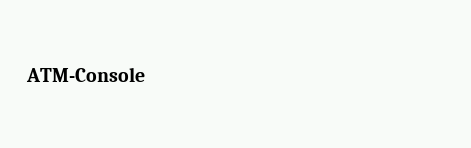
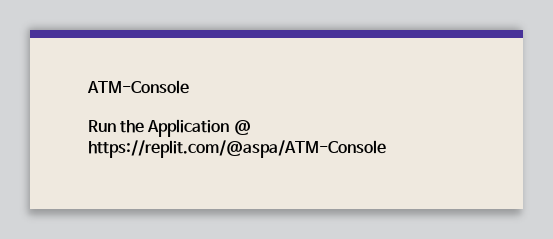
+ Run the Application @ https://replit.com/@aspa/ATM-Console

